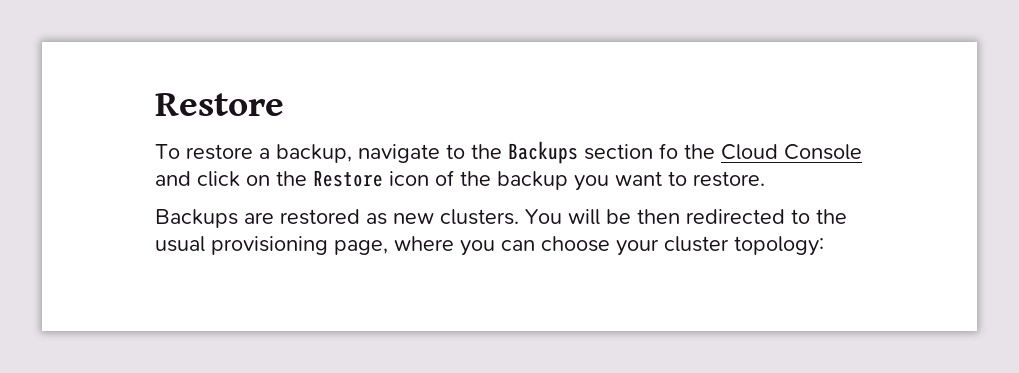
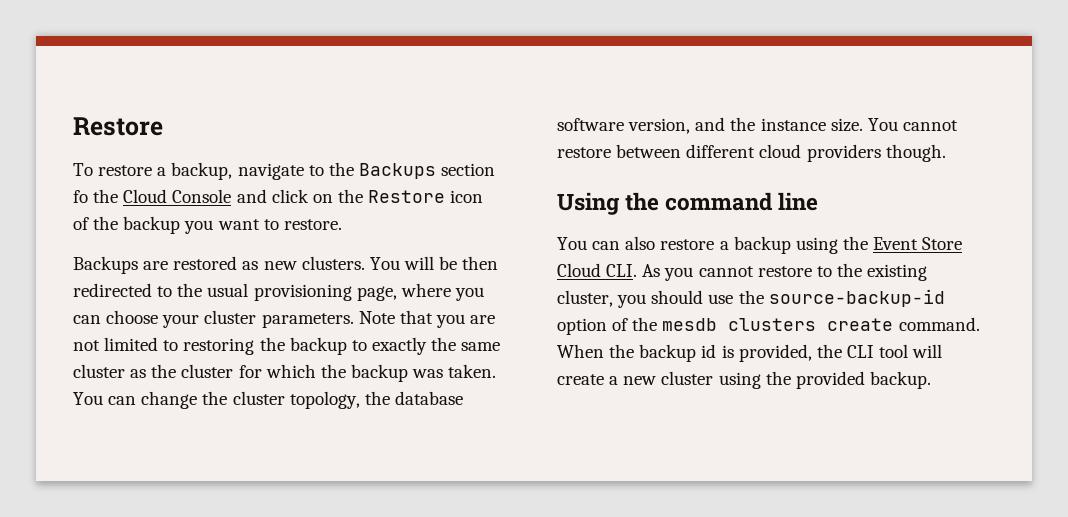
- You will be then redirected to the usual provisioning page, where you can choose your cluster topology:
+ You will be then redirected to the usual provisioning page, where you can choose your cluster parameters. Note that you are not limited to restoring the backup to exactly the same cluster as the cluster for which the backup was taken. You can change the cluster topology, the database software version, and the instance size. You cannot restore between different cloud providers though.
+ Using the command line
+ You can also restore a backup using the Event Store Cloud CLI. As you cannot restore to the existing cluster, you should use the source-backup-id option of the mesdb clusters create command. When the backup id is provided, the CLI tool will create a new cluster using the provided backup.

